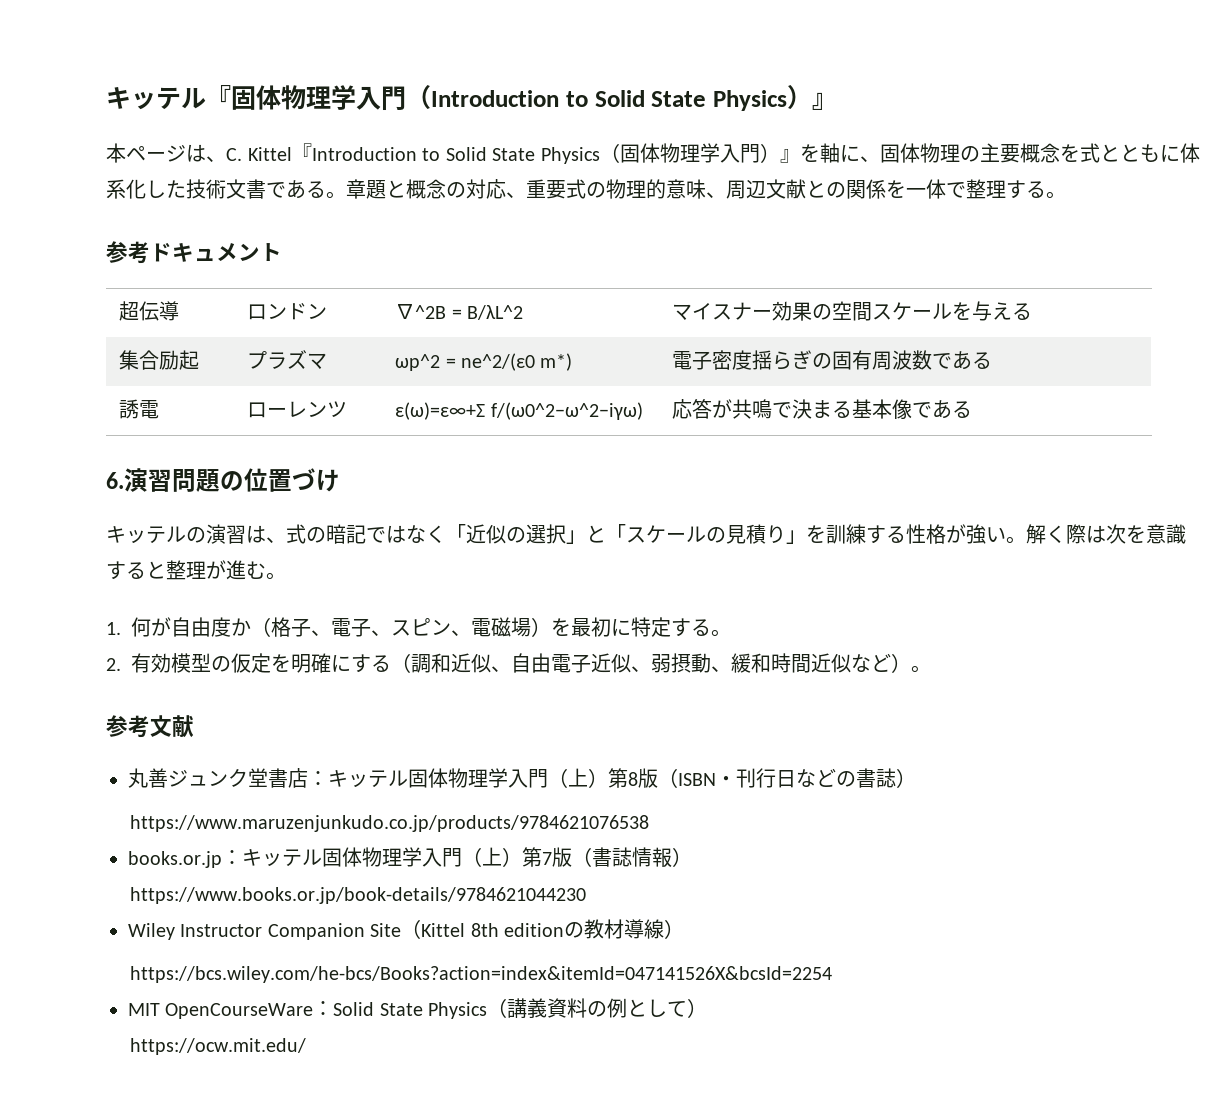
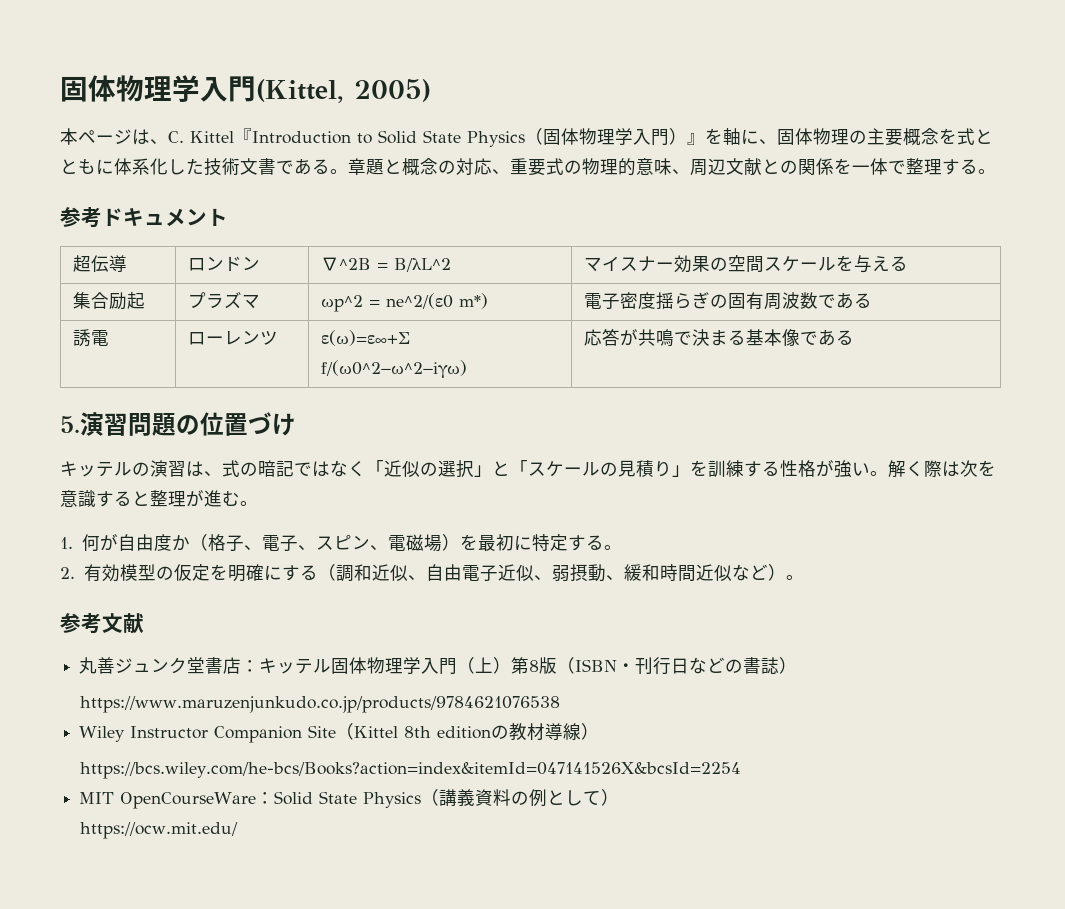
- キッテル『固体物理学入門（Introduction to Solid State Physics）』
+ 固体物理学入門(Kittel, 2005)
- 6.演習問題の位置づけ
+ 5.演習問題の位置づけ
- books.or.jp：キッテル固体物理学入門（上）第7版（書誌情報）
- https://www.books.or.jp/book-details/9784621044230

